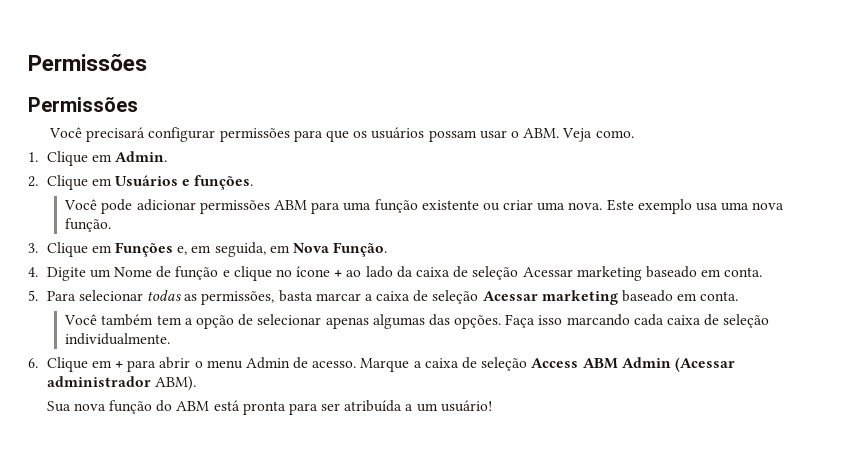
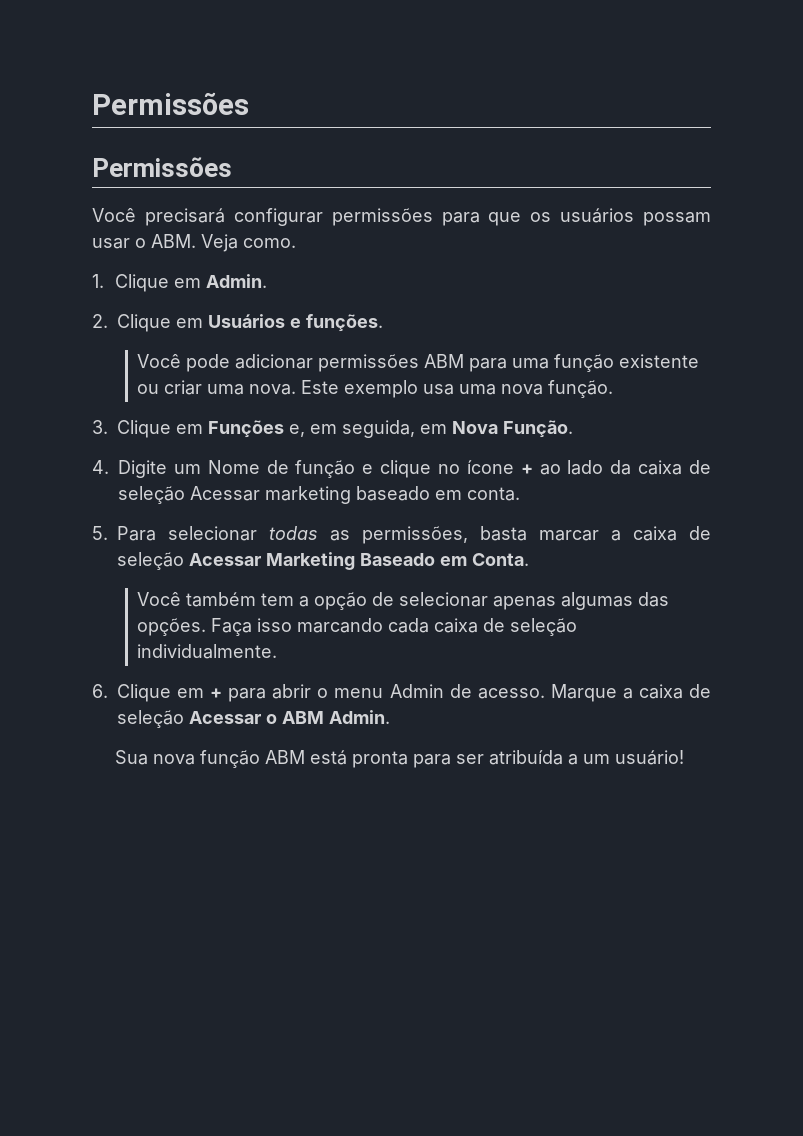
- 5. Para selecionar todas as permissões, basta marcar a caixa de seleção Acessar marketing baseado em conta.
+ 5. Para selecionar todas as permissões, basta marcar a caixa de seleção Acessar Marketing Baseado em Conta.
- Marque a caixa de seleção Access ABM Admin (Acessar administrador ABM).
+ Marque a caixa de seleção Acessar o ABM Admin.
- Sua nova função do ABM está pronta para ser atribuída a um usuário!
+ Sua nova função ABM está pronta para ser atribuída a um usuário!

